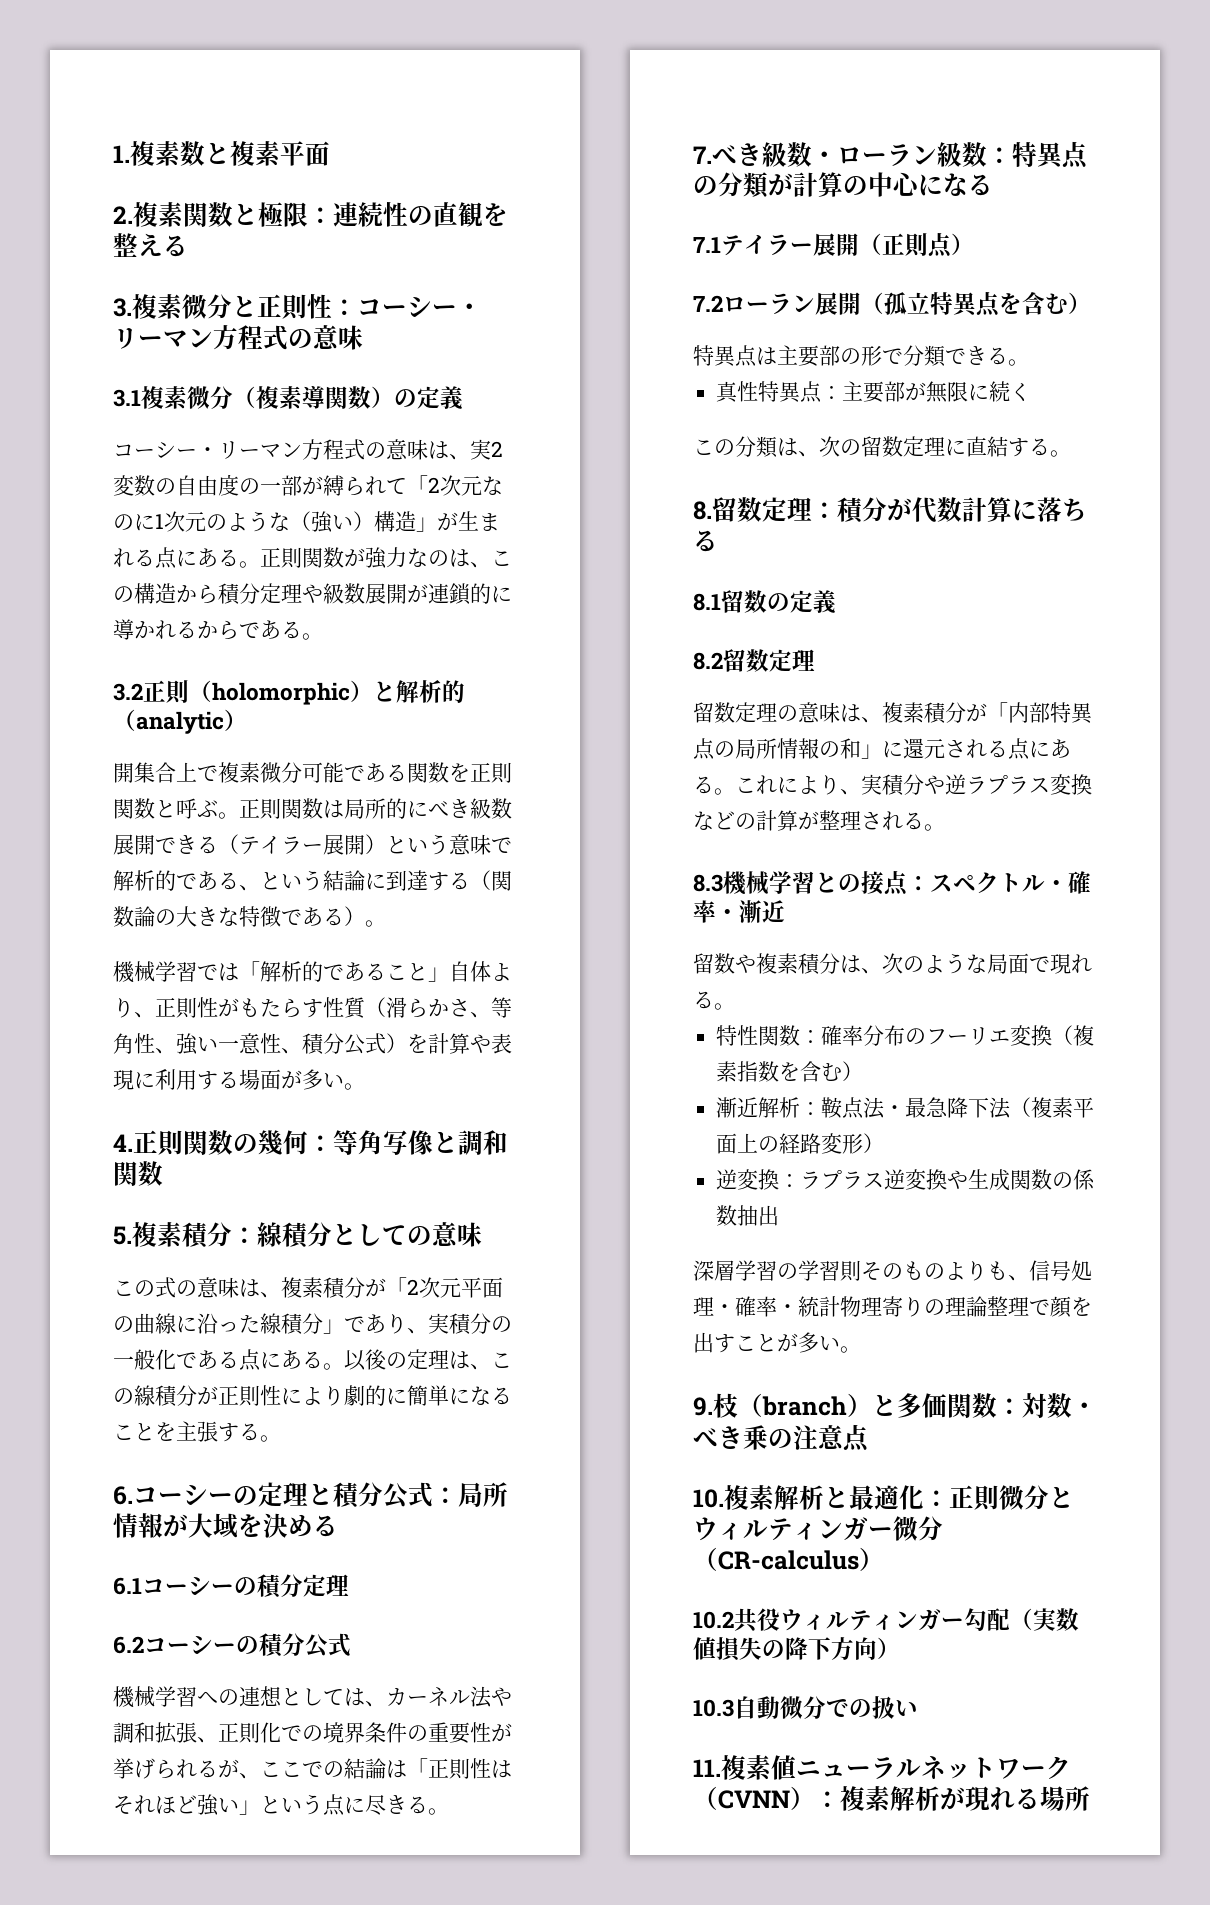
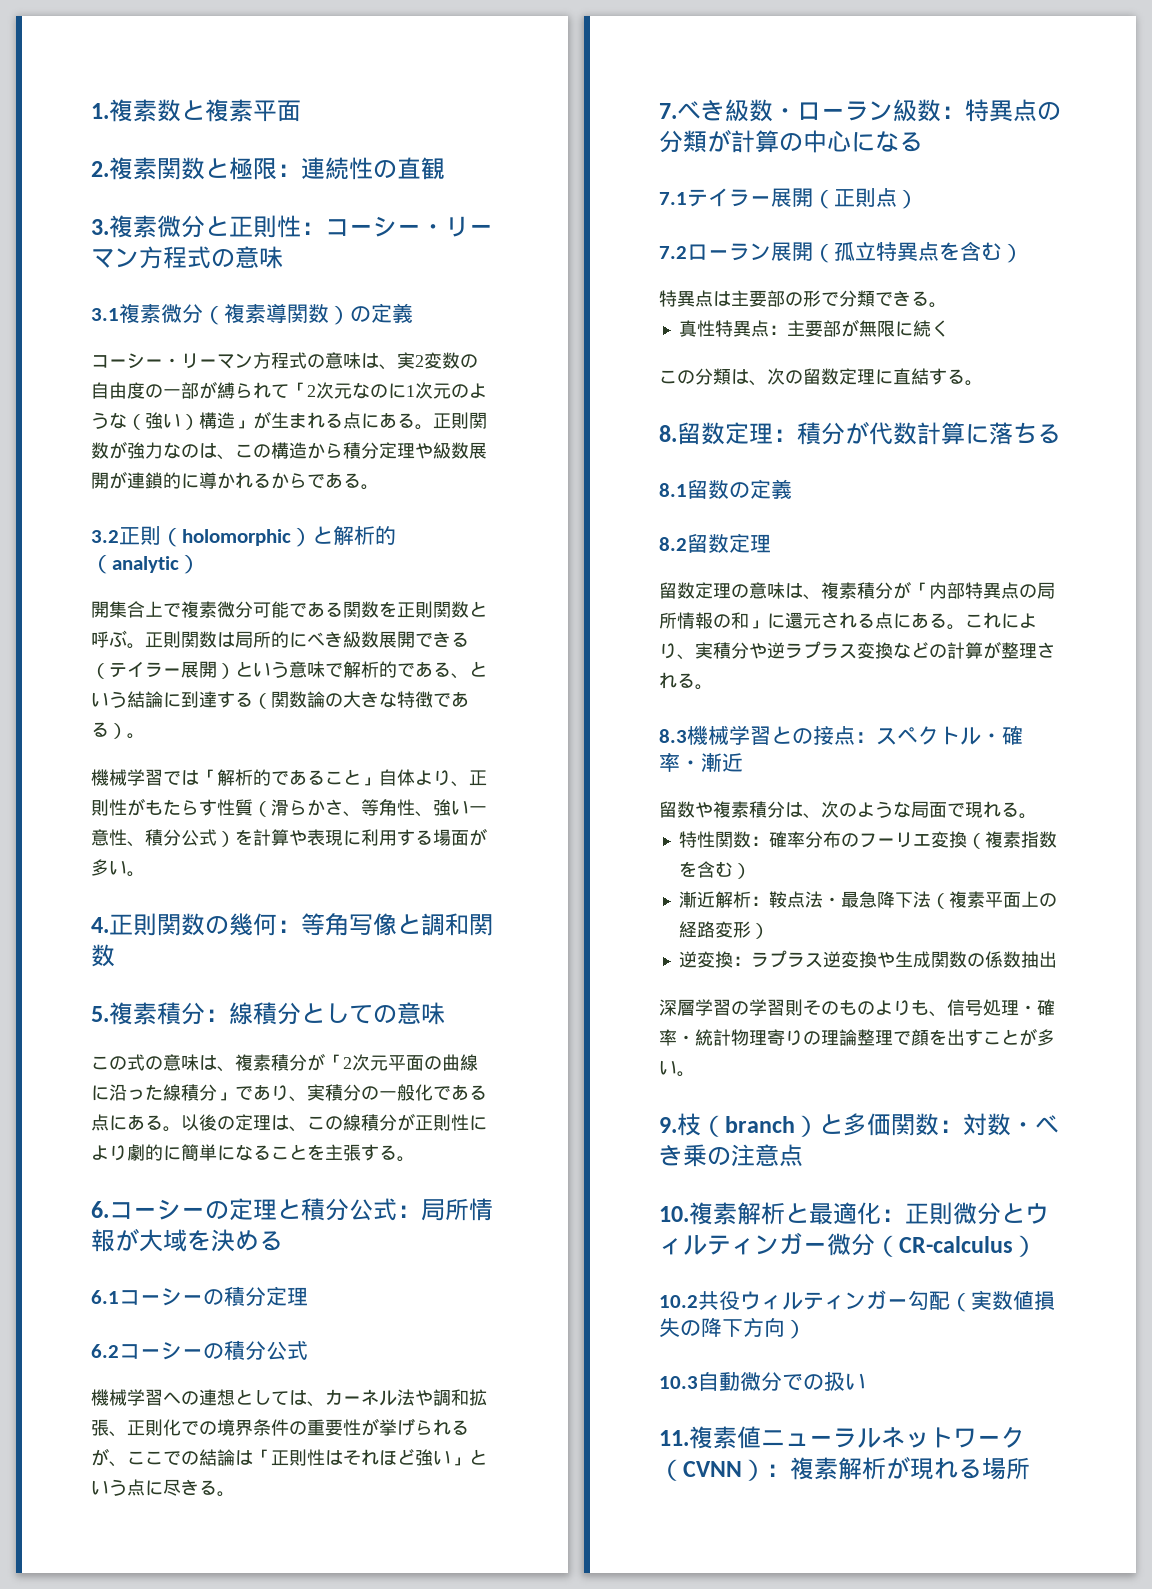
- 2.複素関数と極限：連続性の直観を整える
+ 2.複素関数と極限：連続性の直観

